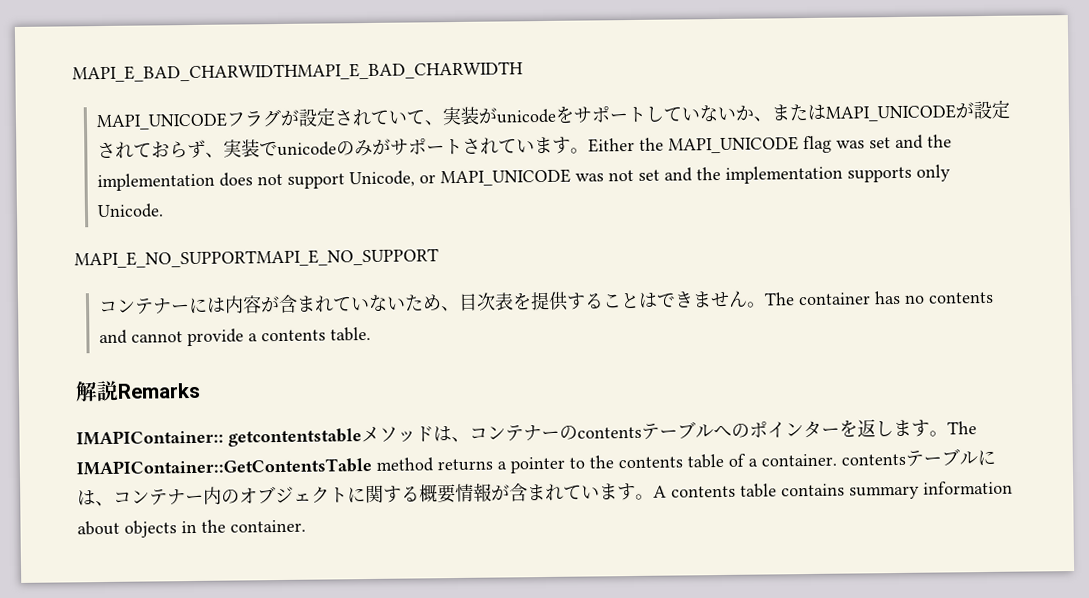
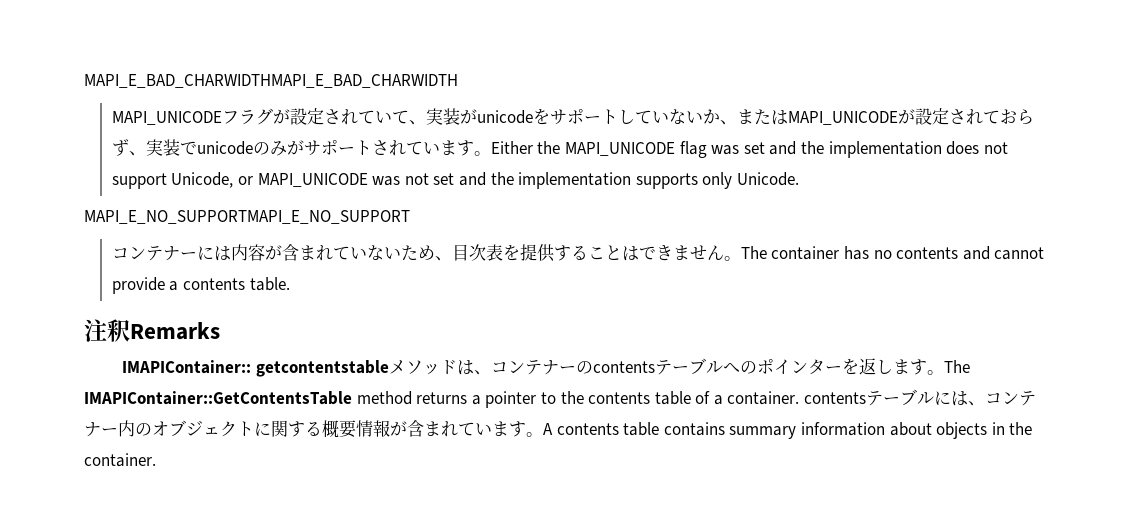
- 解説Remarks
+ 注釈Remarks

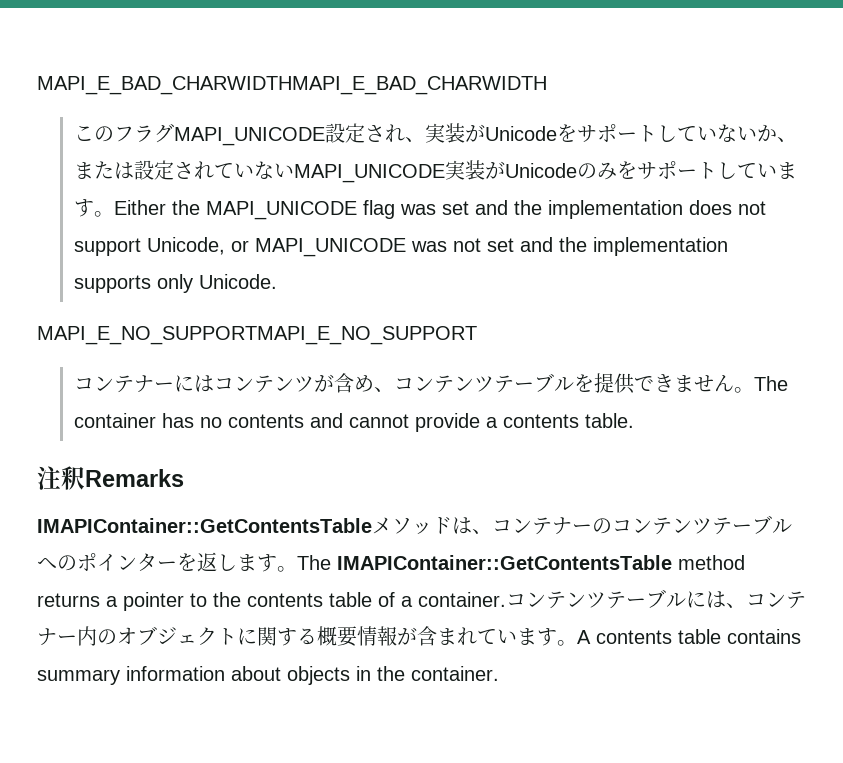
- MAPI_UNICODEフラグが設定されていて、実装がunicodeをサポートしていないか、またはMAPI_UNICODEが設定されておらず、実装でunicodeのみがサポートされています。
+ このフラグMAPI_UNICODE設定され、実装がUnicodeをサポートしていないか、または設定されていないMAPI_UNICODE実装がUnicodeのみをサポートしています。
- コンテナーには内容が含まれていないため、目次表を提供することはできません。
+ コンテナーにはコンテンツが含め、コンテンツテーブルを提供できません。
- IMAPIContainer:: getcontentstableメソッドは、コンテナーのcontentsテーブルへのポインターを返します。
+ IMAPIContainer::GetContentsTableメソッドは、コンテナーのコンテンツテーブルへのポインターを返します。
- The IMAPIContainer::GetContentsTable method returns a pointer to the contents table of a container. contentsテーブルには、コンテナー内のオブジェクトに関する概要情報が含まれています。
+ The IMAPIContainer::GetContentsTable method returns a pointer to the contents table of a container.コンテンツテーブルには、コンテナー内のオブジェクトに関する概要情報が含まれています。

